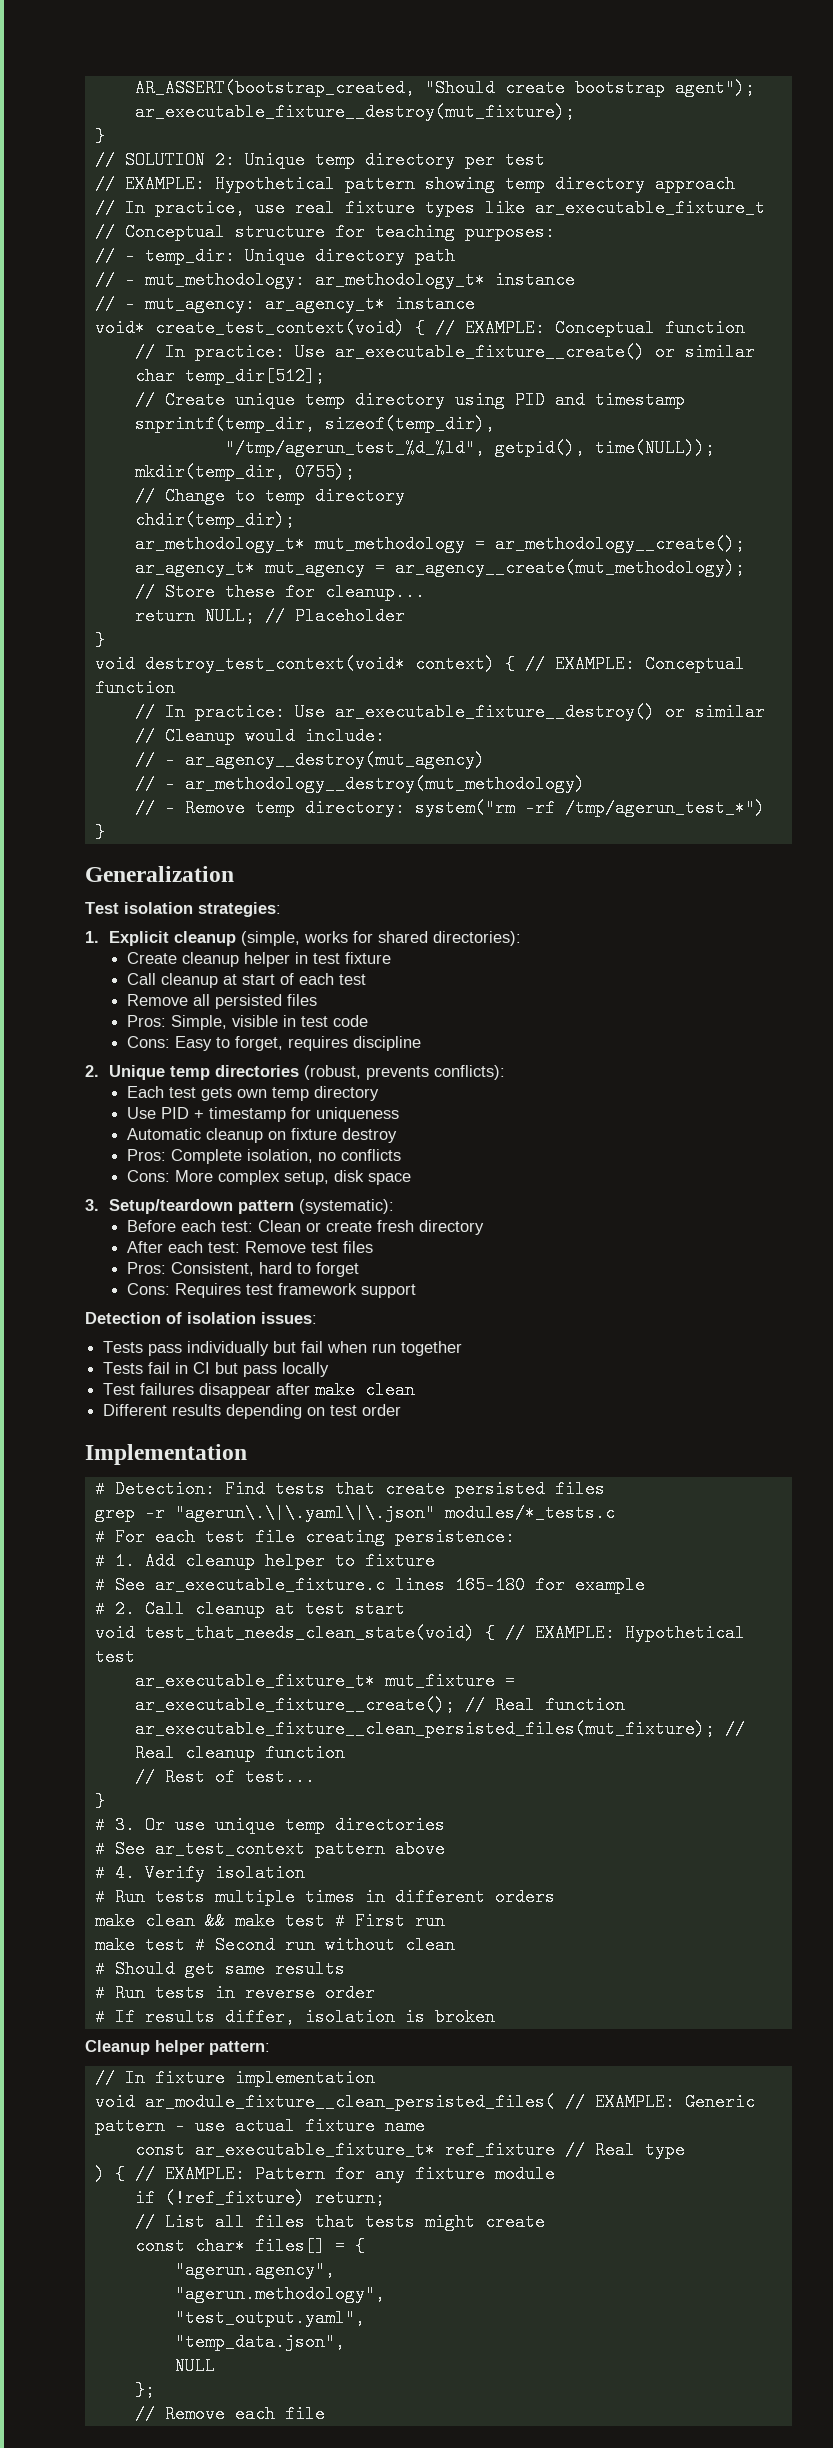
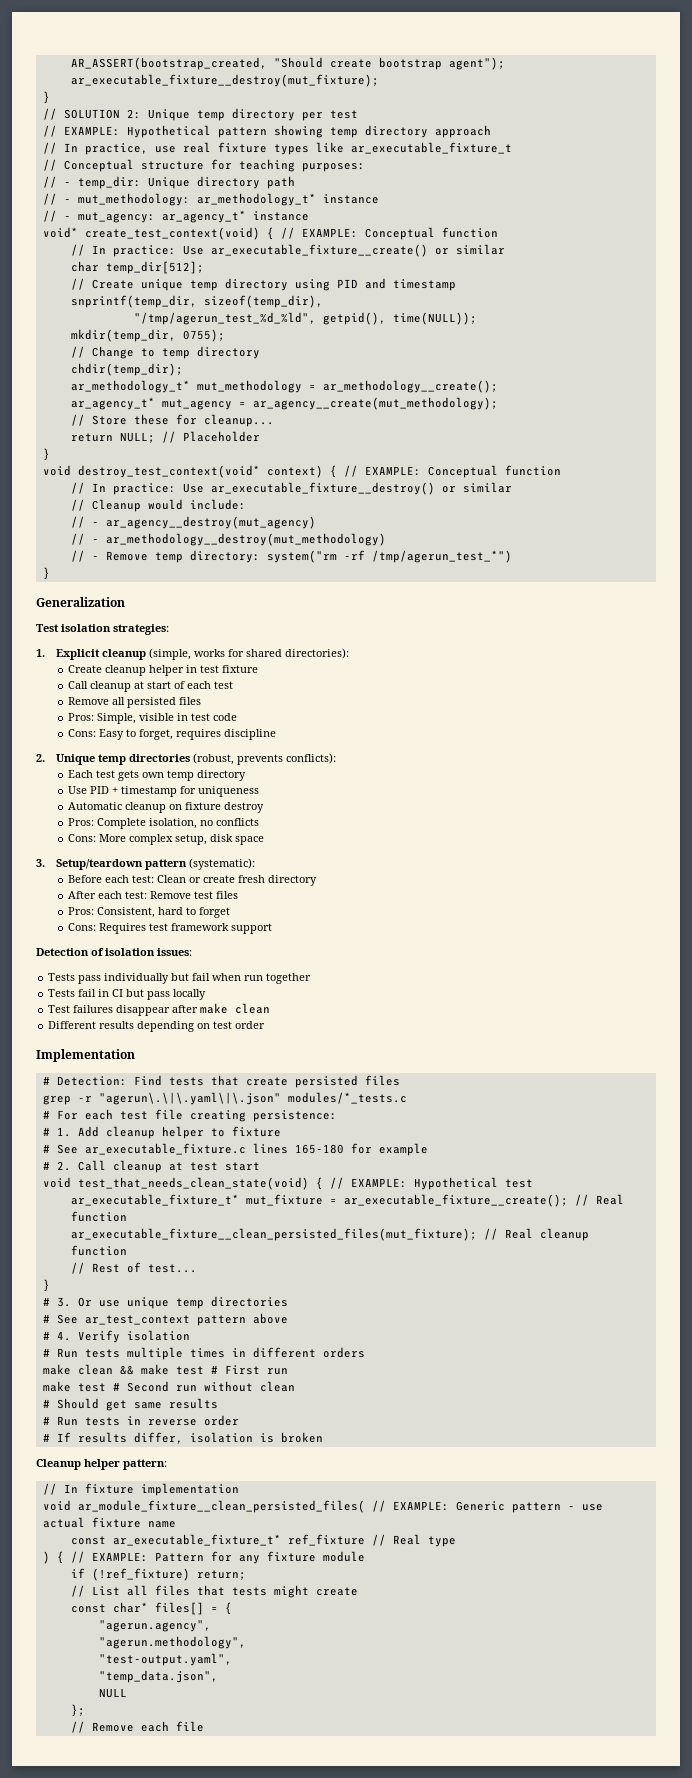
- "test_output.yaml",
+ "test-output.yaml",

